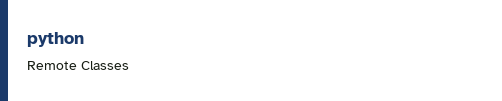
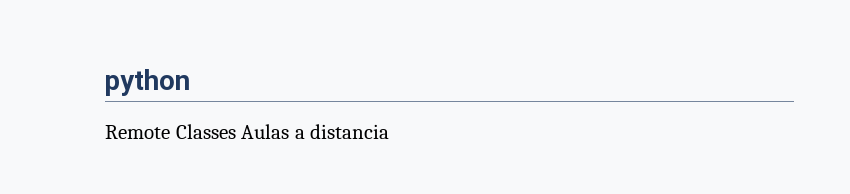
- Remote Classes
+ Remote Classes Aulas a distancia

